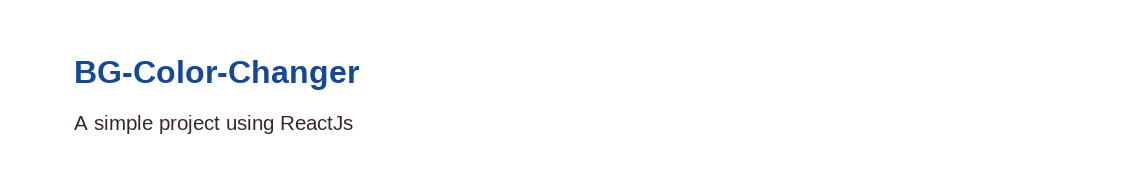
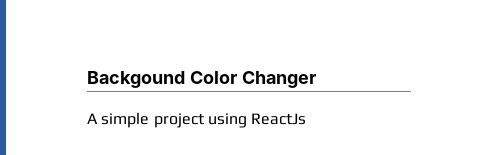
- BG-Color-Changer
+ Backgound Color Changer

